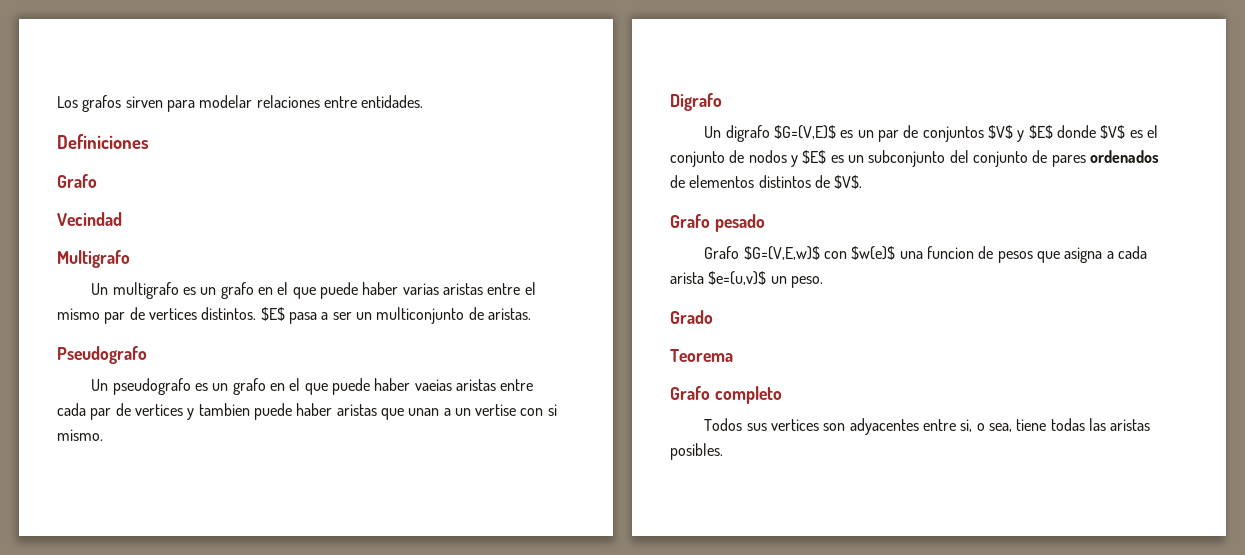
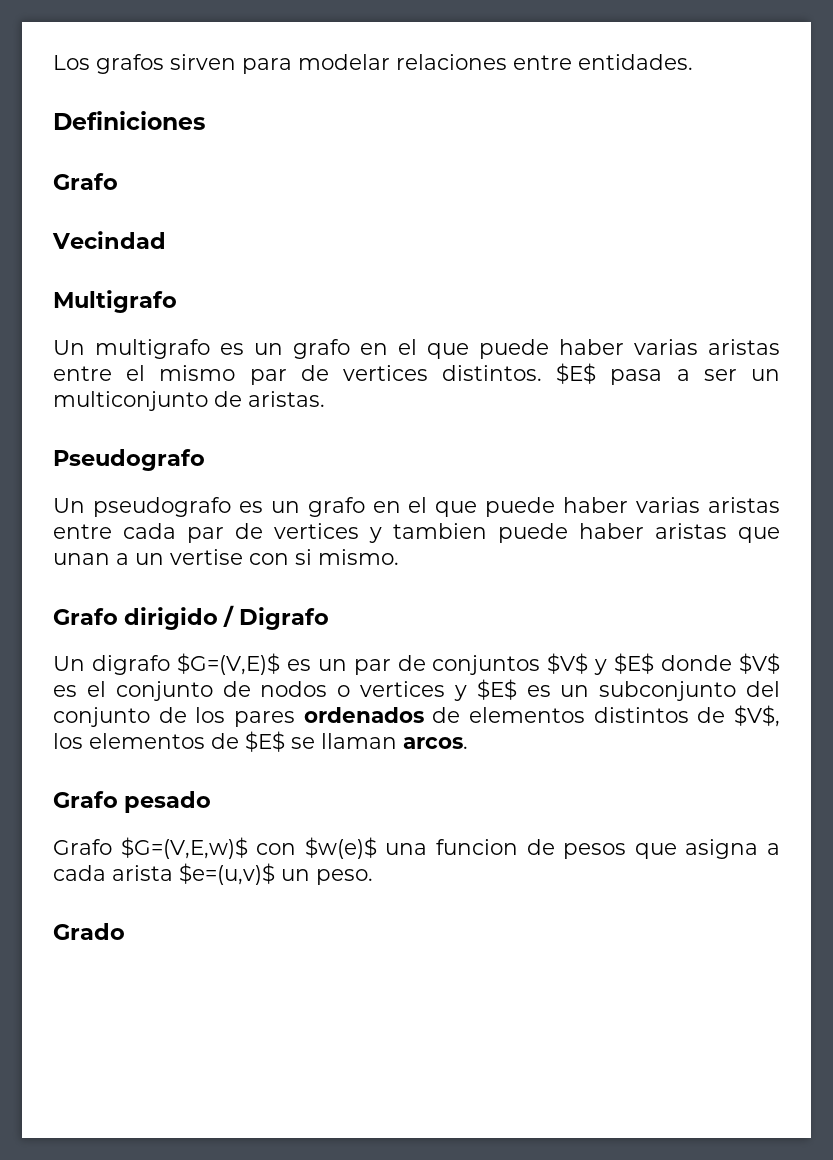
- Un pseudografo es un grafo en el que puede haber vaeias aristas entre cada par de vertices y tambien puede haber aristas que unan a un vertise con si mismo.
+ Un pseudografo es un grafo en el que puede haber varias aristas entre cada par de vertices y tambien puede haber aristas que unan a un vertise con si mismo.
- Digrafo
+ Grafo dirigido / Digrafo
- Un digrafo $G=(V,E)$ es un par de conjuntos $V$ y $E$ donde $V$ es el conjunto de nodos y $E$ es un subconjunto del conjunto de pares ordenados de elementos distintos de $V$.
+ Un digrafo $G=(V,E)$ es un par de conjuntos $V$ y $E$ donde $V$ es el conjunto de nodos o vertices y $E$ es un subconjunto del conjunto de los pares ordenados de elementos distintos de $V$, los elementos de $E$ se llaman arcos.
- Teorema
- Grafo completo
- Todos sus vertices son adyacentes entre si, o sea, tiene todas las aristas posibles.

